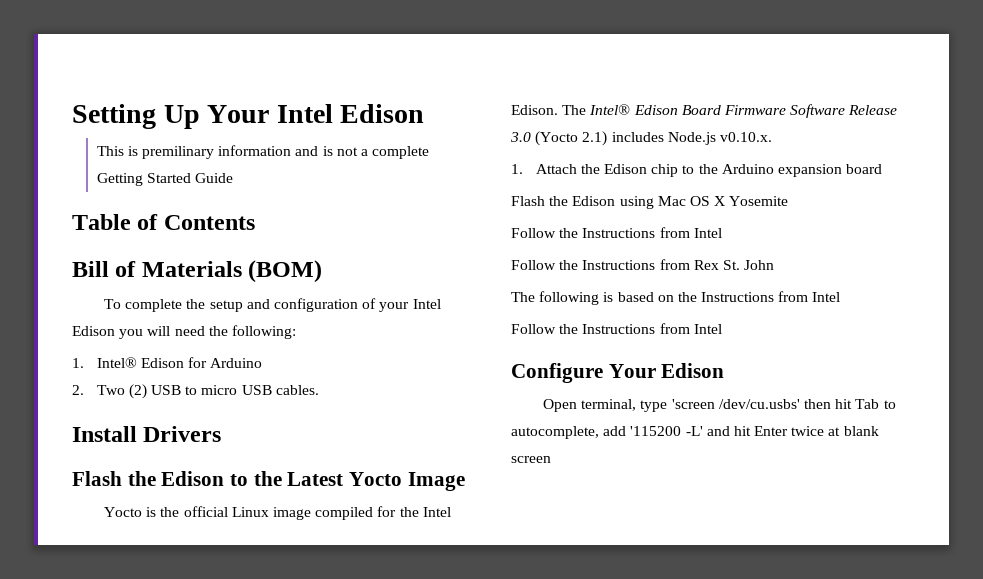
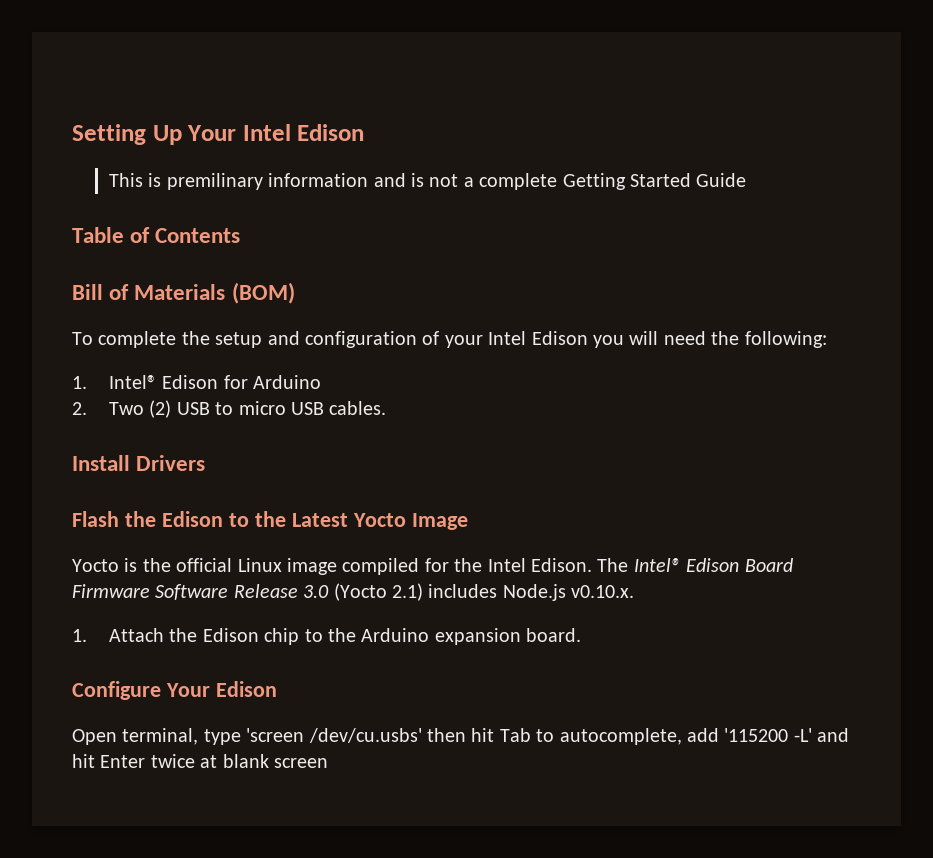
- 1. Attach the Edison chip to the Arduino expansion board
- Flash the Edison using Mac OS X Yosemite
- Follow the Instructions from Intel
- Follow the Instructions from Rex St. John
- The following is based on the Instructions from Intel
- Follow the Instructions from Intel
+ 1. Attach the Edison chip to the Arduino expansion board.

